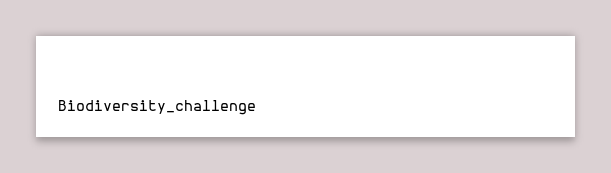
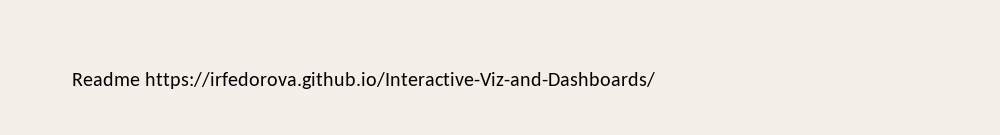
- Biodiversity_challenge
+ Readme https://irfedorova.github.io/Interactive-Viz-and-Dashboards/

